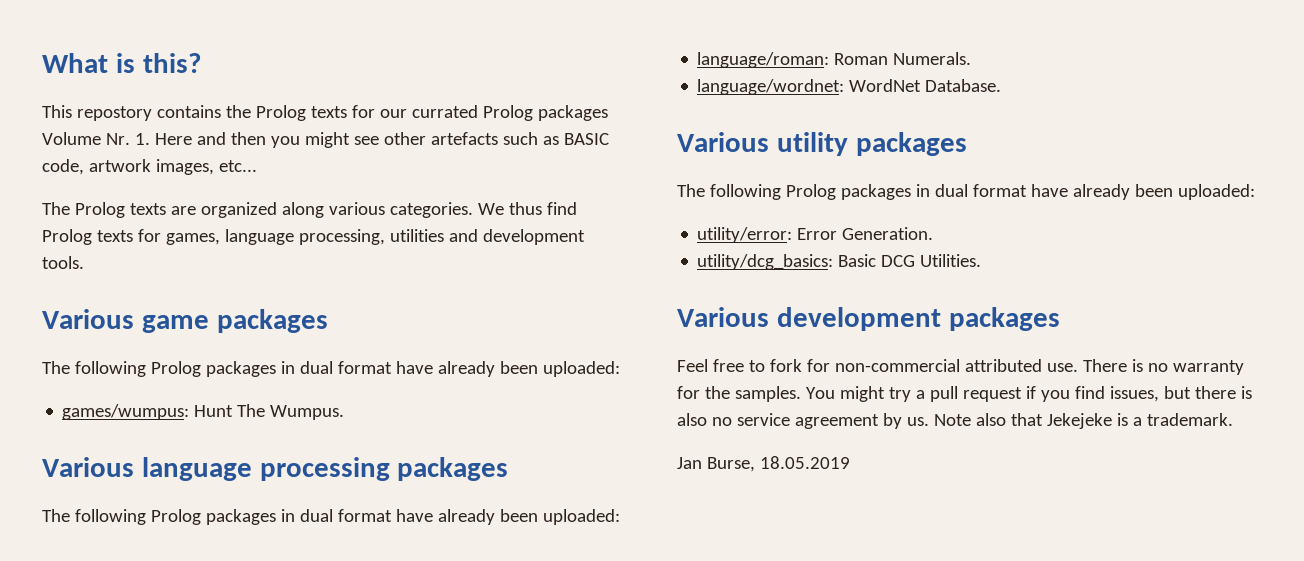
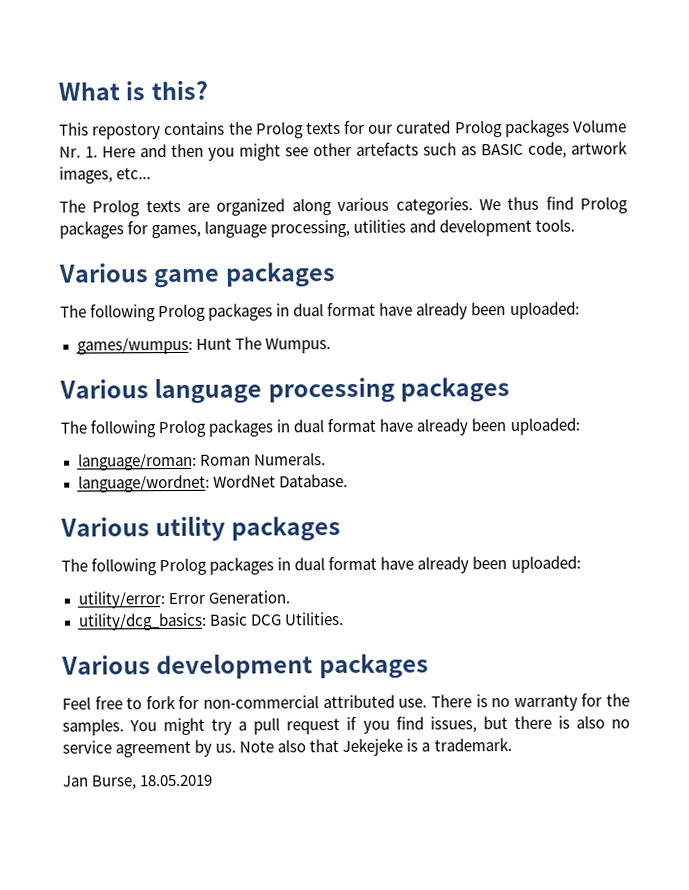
- This repostory contains the Prolog texts for our currated Prolog packages Volume Nr. 1. Here and then you might see other artefacts such as BASIC code, artwork images, etc...
+ This repostory contains the Prolog texts for our curated Prolog packages Volume Nr. 1. Here and then you might see other artefacts such as BASIC code, artwork images, etc...
- We thus find Prolog texts for games, language processing, utilities and development tools.
+ We thus find Prolog packages for games, language processing, utilities and development tools.

